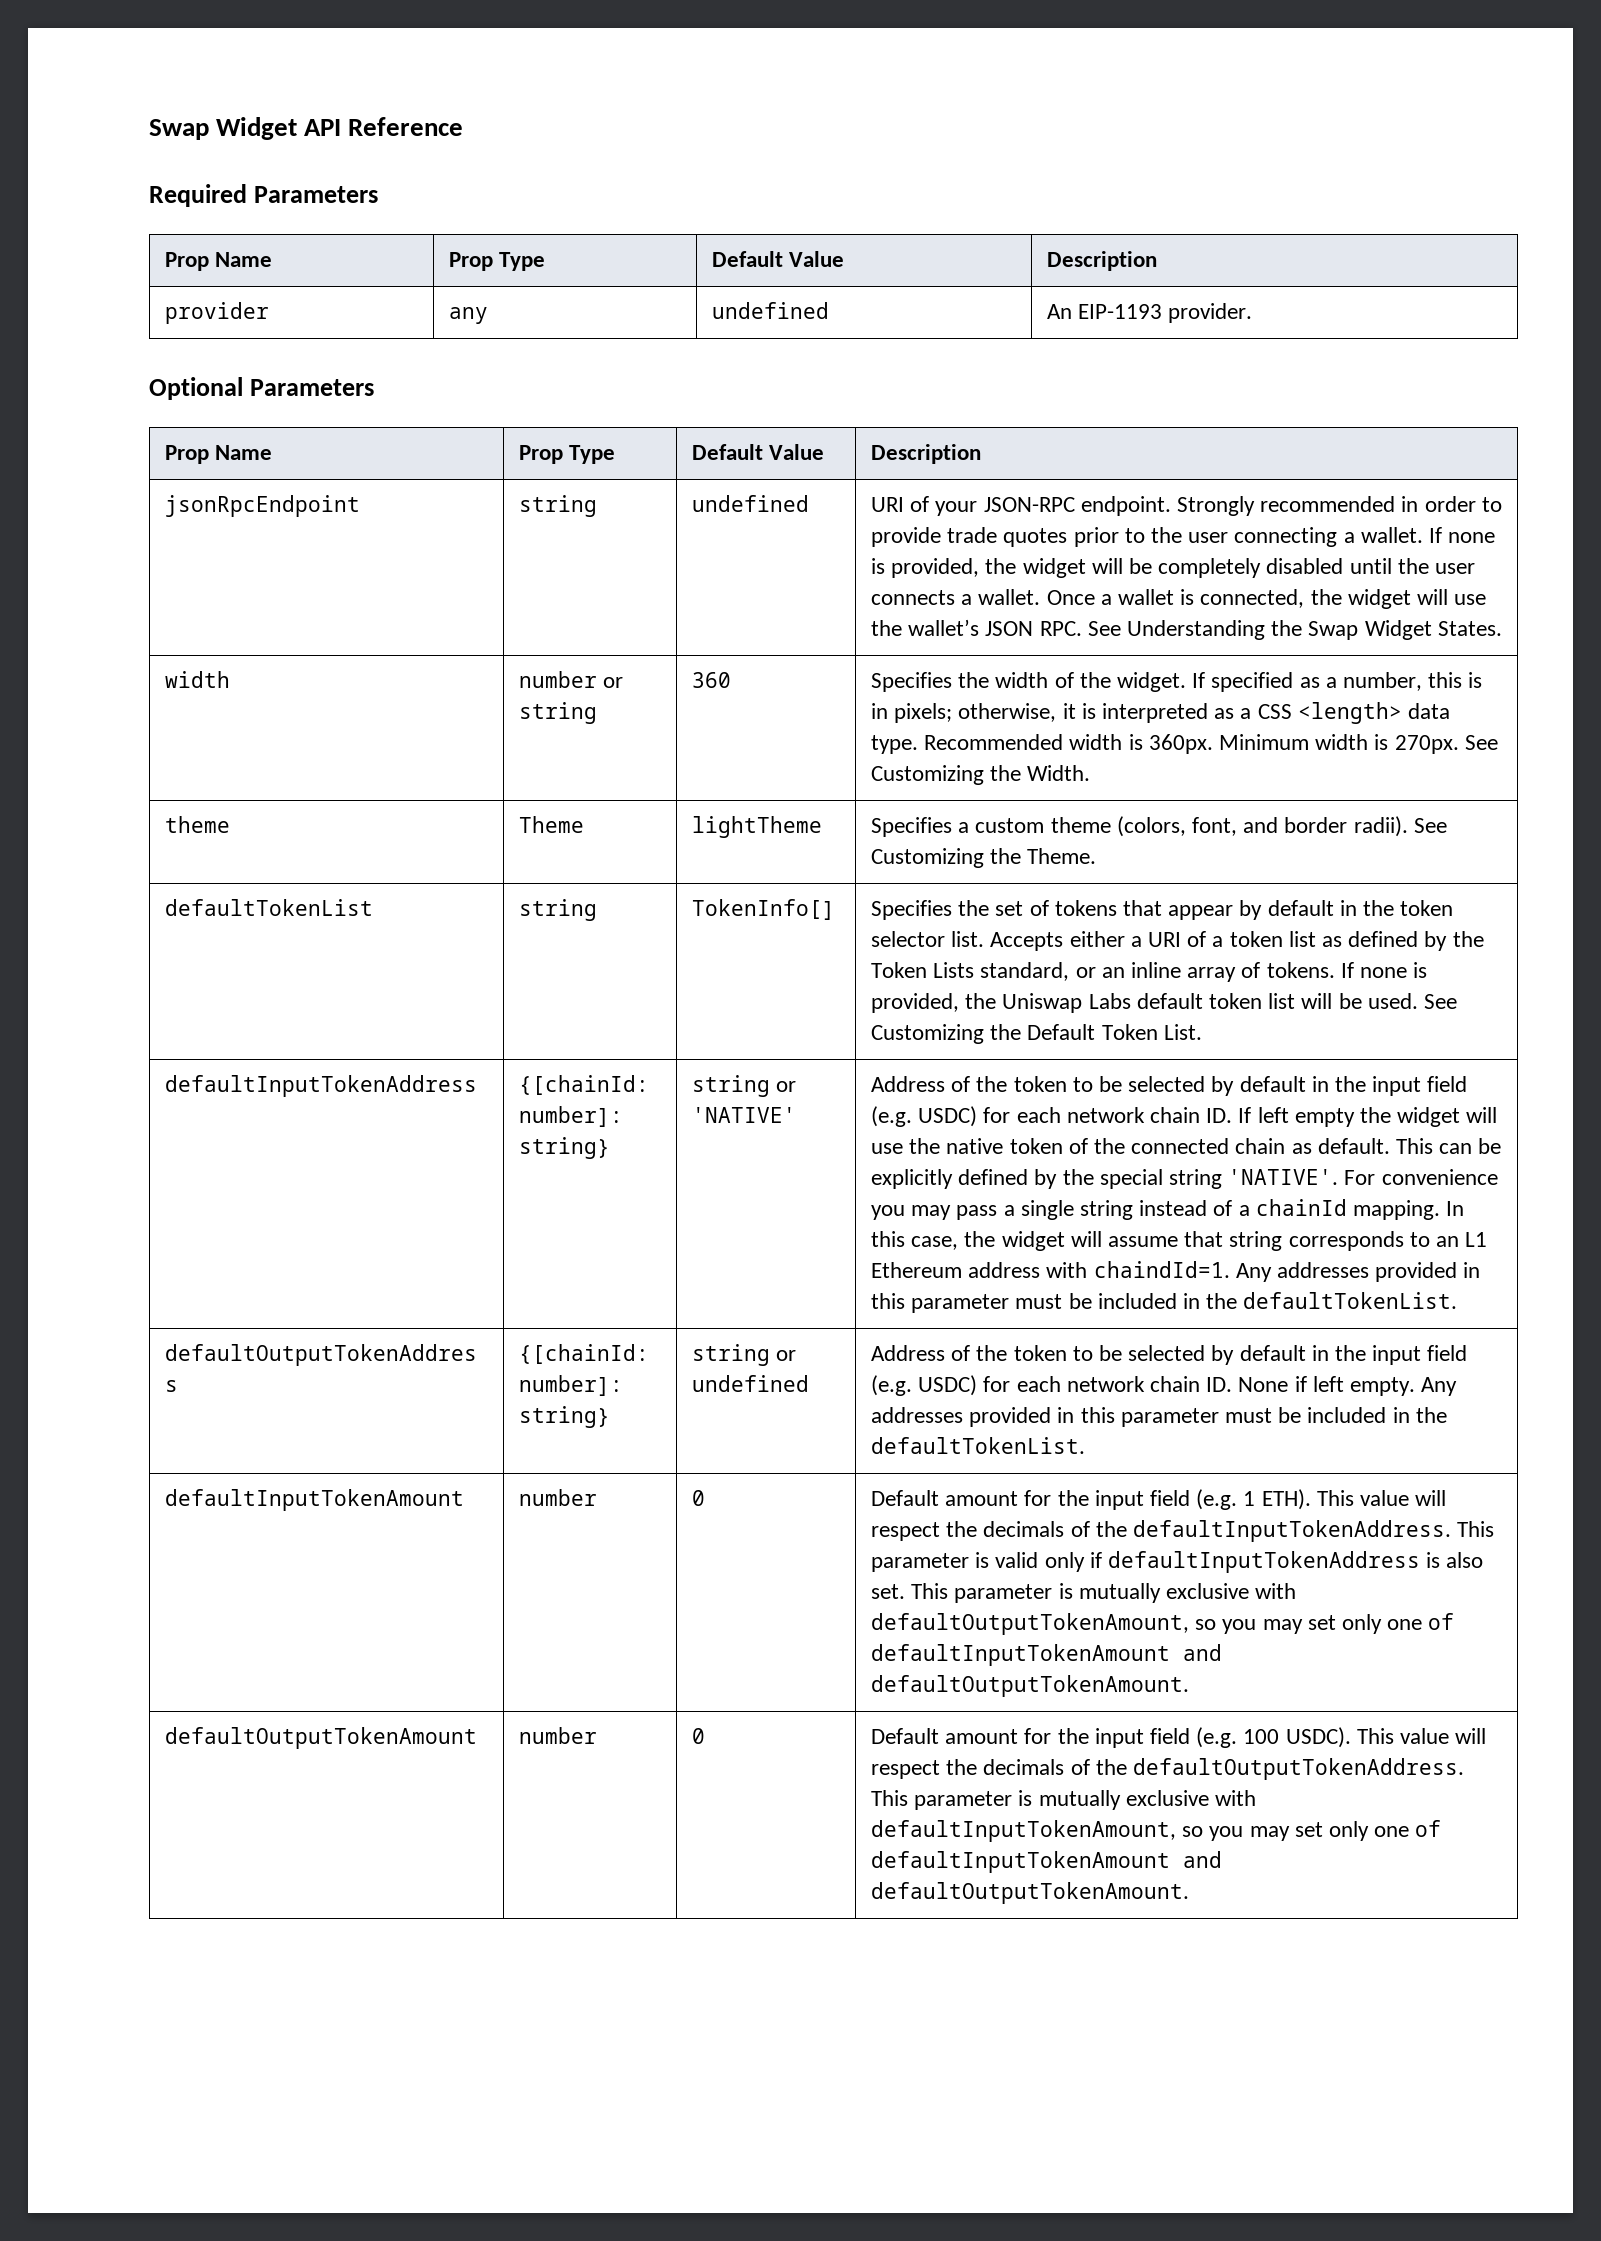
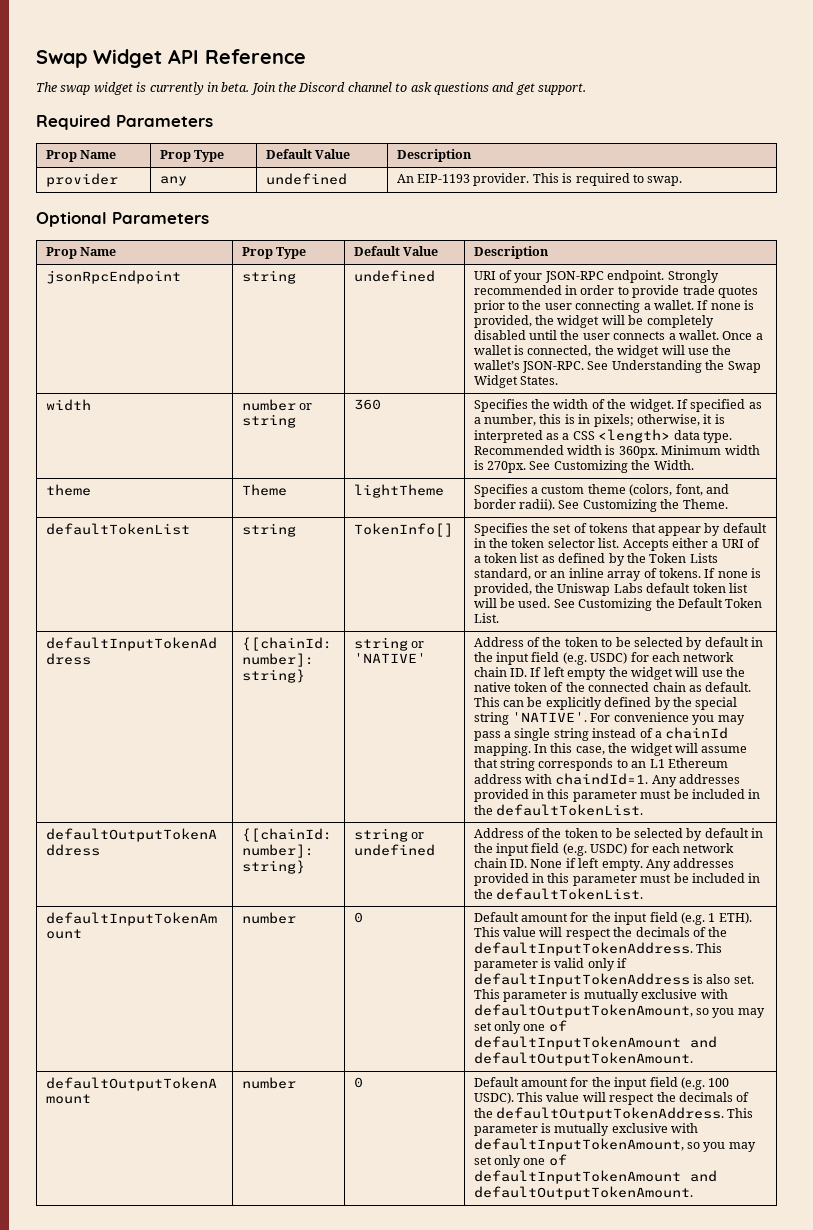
+ The swap widget is currently in beta. Join the Discord channel to ask questions and get support.
- provider | any | undefined | An EIP-1193 provider.
+ provider | any | undefined | An EIP-1193 provider. This is required to swap.
- Once a wallet is connected, the widget will use the wallet’s JSON RPC. See Understanding the Swap Widget States.
+ Once a wallet is connected, the widget will use the wallet’s JSON-RPC. See Understanding the Swap Widget States.

